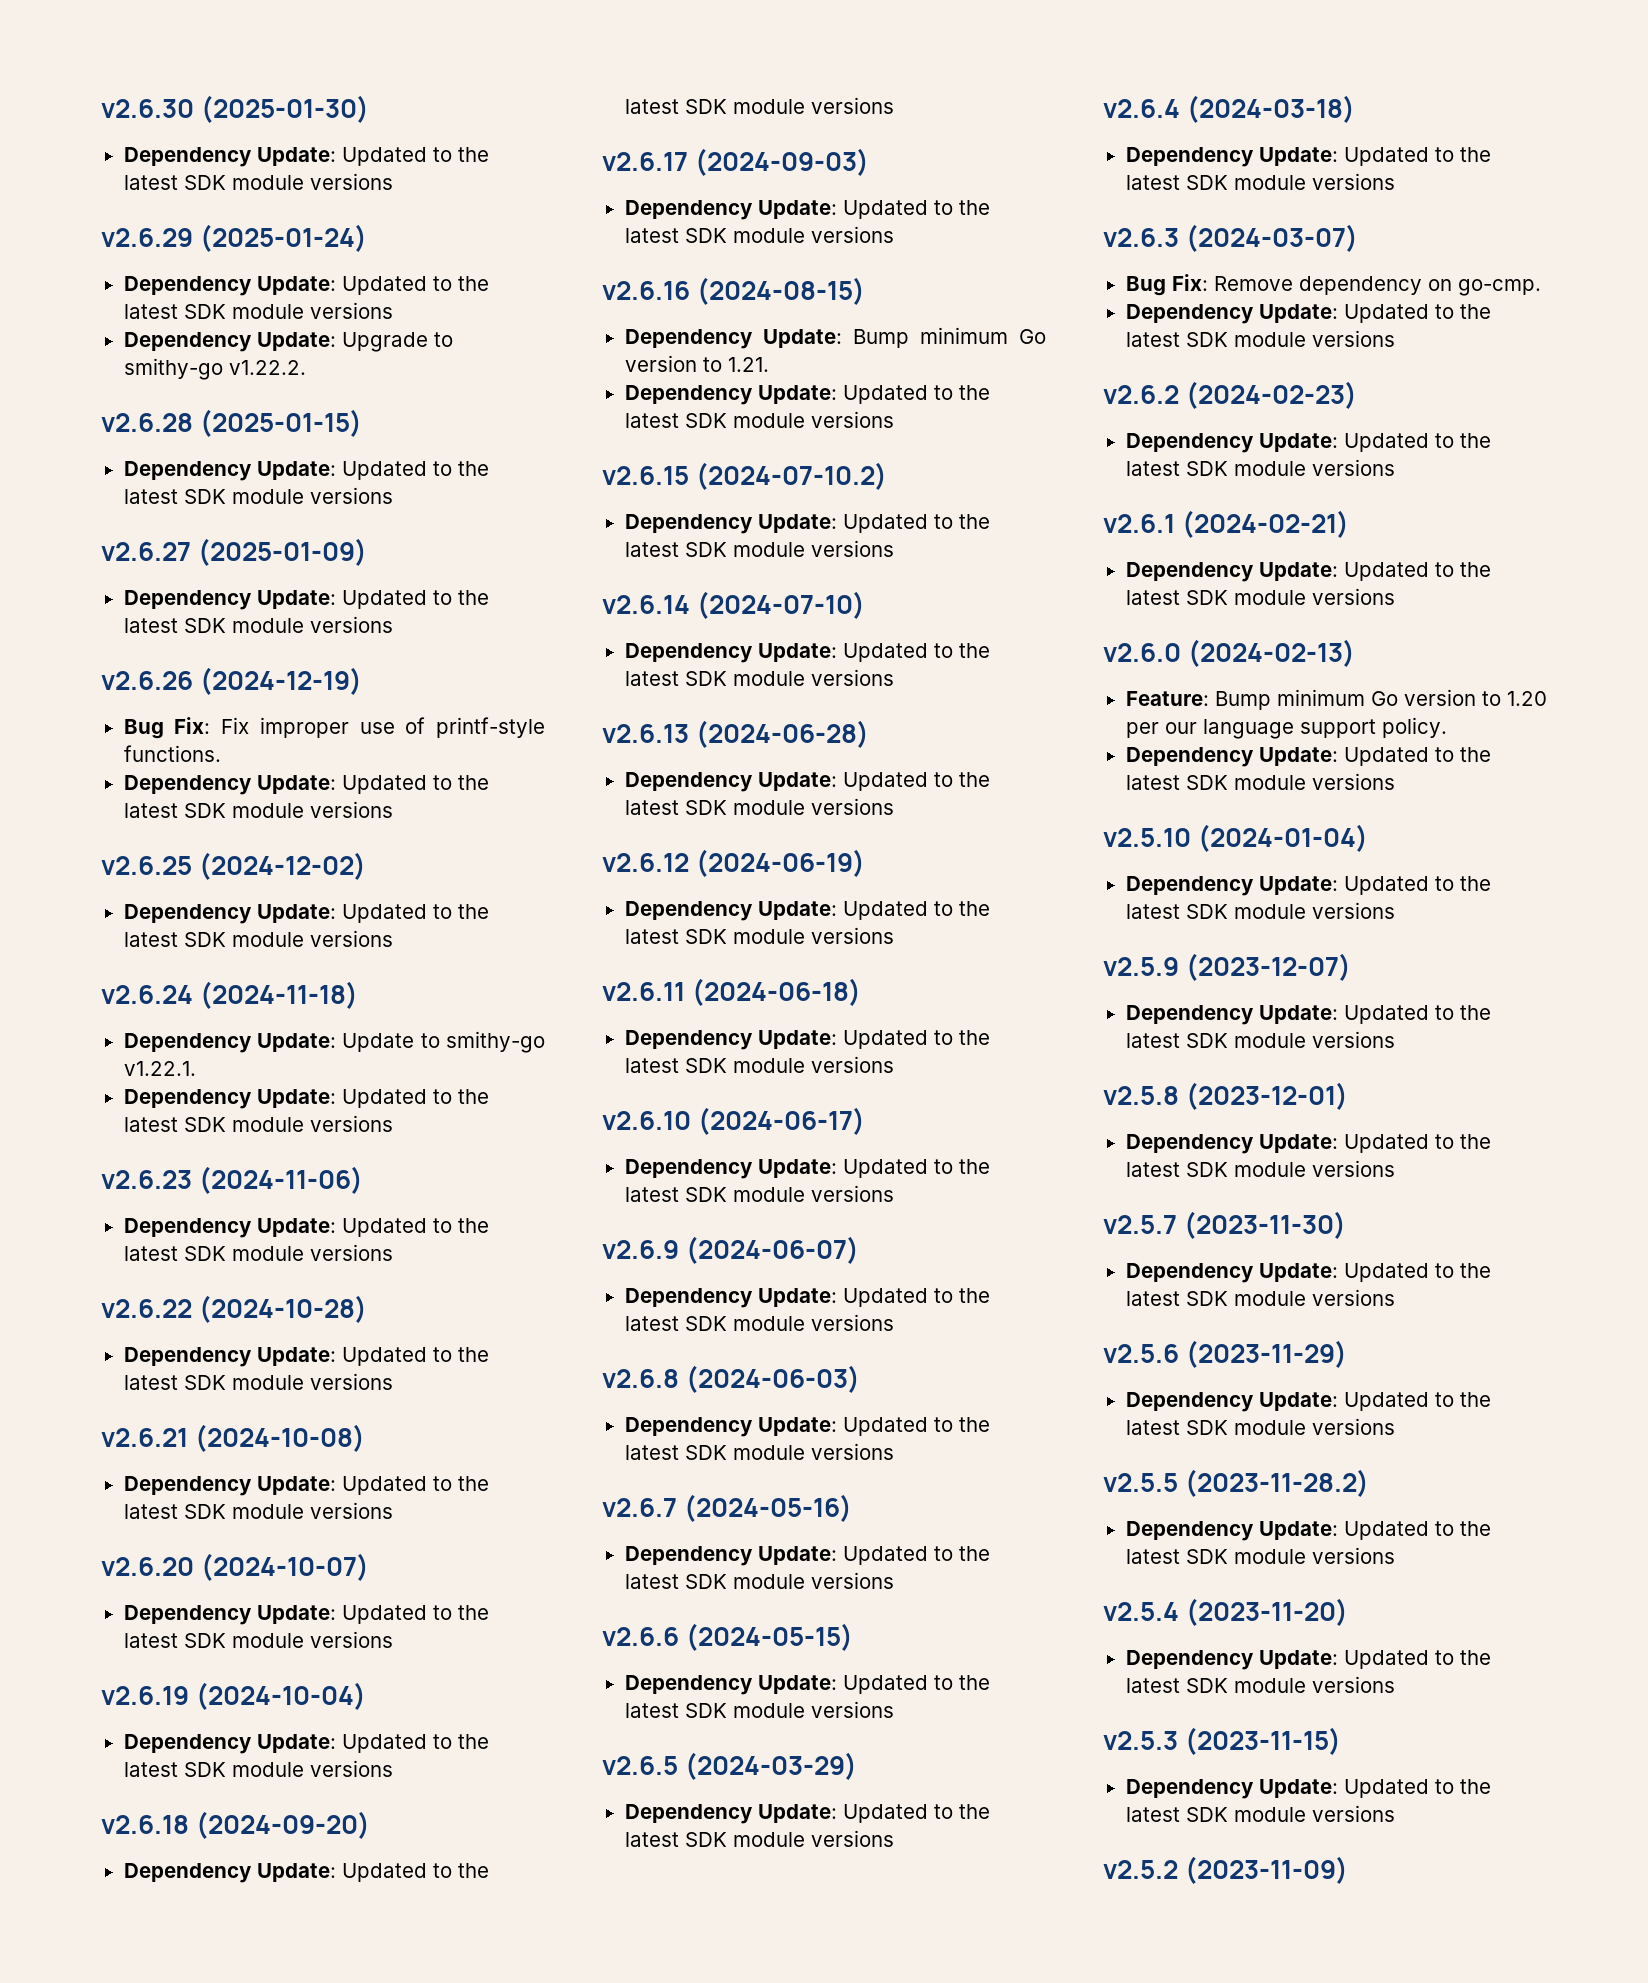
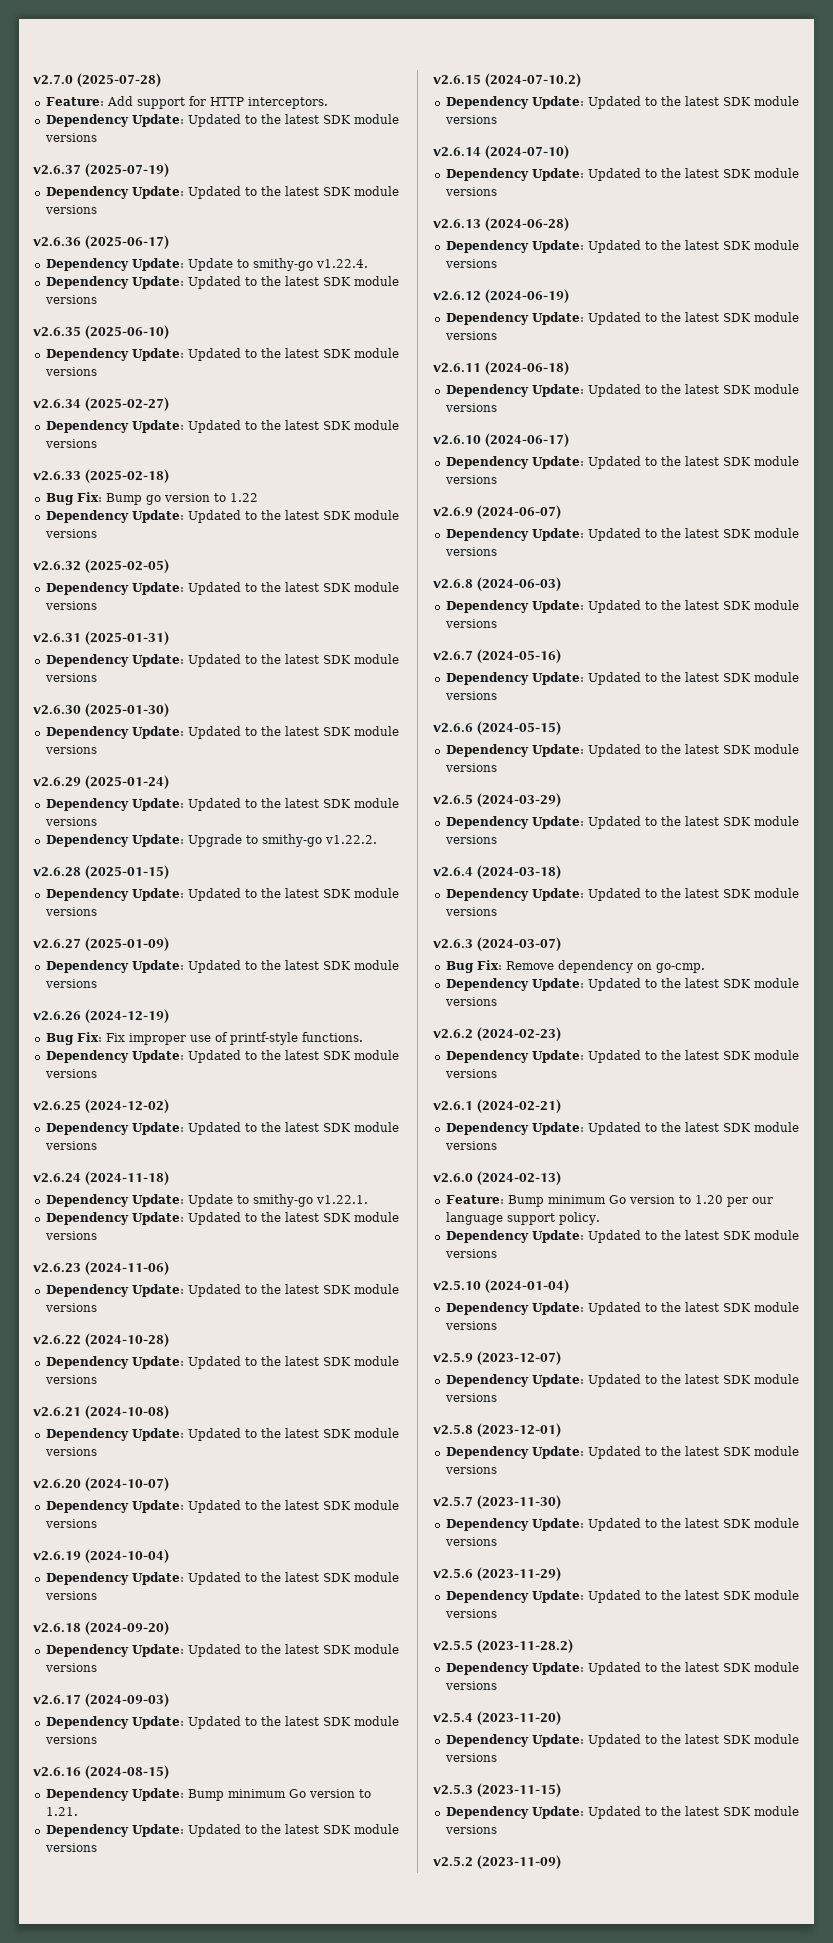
+ v2.7.0 (2025-07-28)
+ Feature: Add support for HTTP interceptors.
+ Dependency Update: Updated to the latest SDK module versions
+ v2.6.37 (2025-07-19)
+ Dependency Update: Updated to the latest SDK module versions
+ v2.6.36 (2025-06-17)
+ Dependency Update: Update to smithy-go v1.22.4.
+ Dependency Update: Updated to the latest SDK module versions
+ v2.6.35 (2025-06-10)
+ Dependency Update: Updated to the latest SDK module versions
+ v2.6.34 (2025-02-27)
+ Dependency Update: Updated to the latest SDK module versions
+ v2.6.33 (2025-02-18)
+ Bug Fix: Bump go version to 1.22
+ Dependency Update: Updated to the latest SDK module versions
+ v2.6.32 (2025-02-05)
+ Dependency Update: Updated to the latest SDK module versions
+ v2.6.31 (2025-01-31)
+ Dependency Update: Updated to the latest SDK module versions

